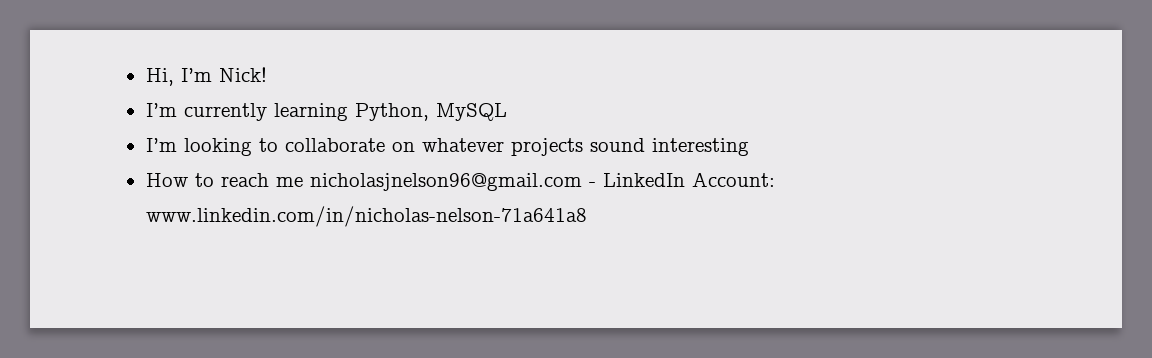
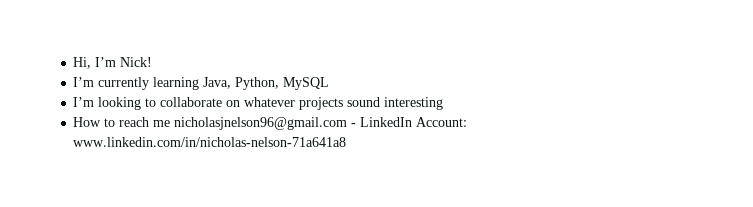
- I’m currently learning Python, MySQL
+ I’m currently learning Java, Python, MySQL

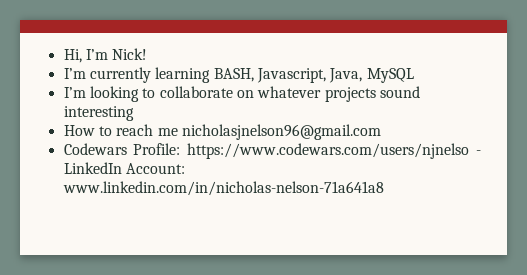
- I’m currently learning Java, Python, MySQL
+ I’m currently learning BASH, Javascript, Java, MySQL
- How to reach me nicholasjnelson96@gmail.com - LinkedIn Account: www.linkedin.com/in/nicholas-nelson-71a641a8
+ How to reach me nicholasjnelson96@gmail.com
+ Codewars Profile: https://www.codewars.com/users/njnelso - LinkedIn Account: www.linkedin.com/in/nicholas-nelson-71a641a8

